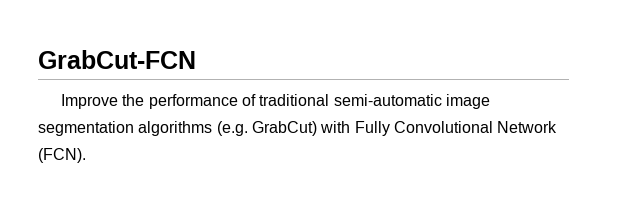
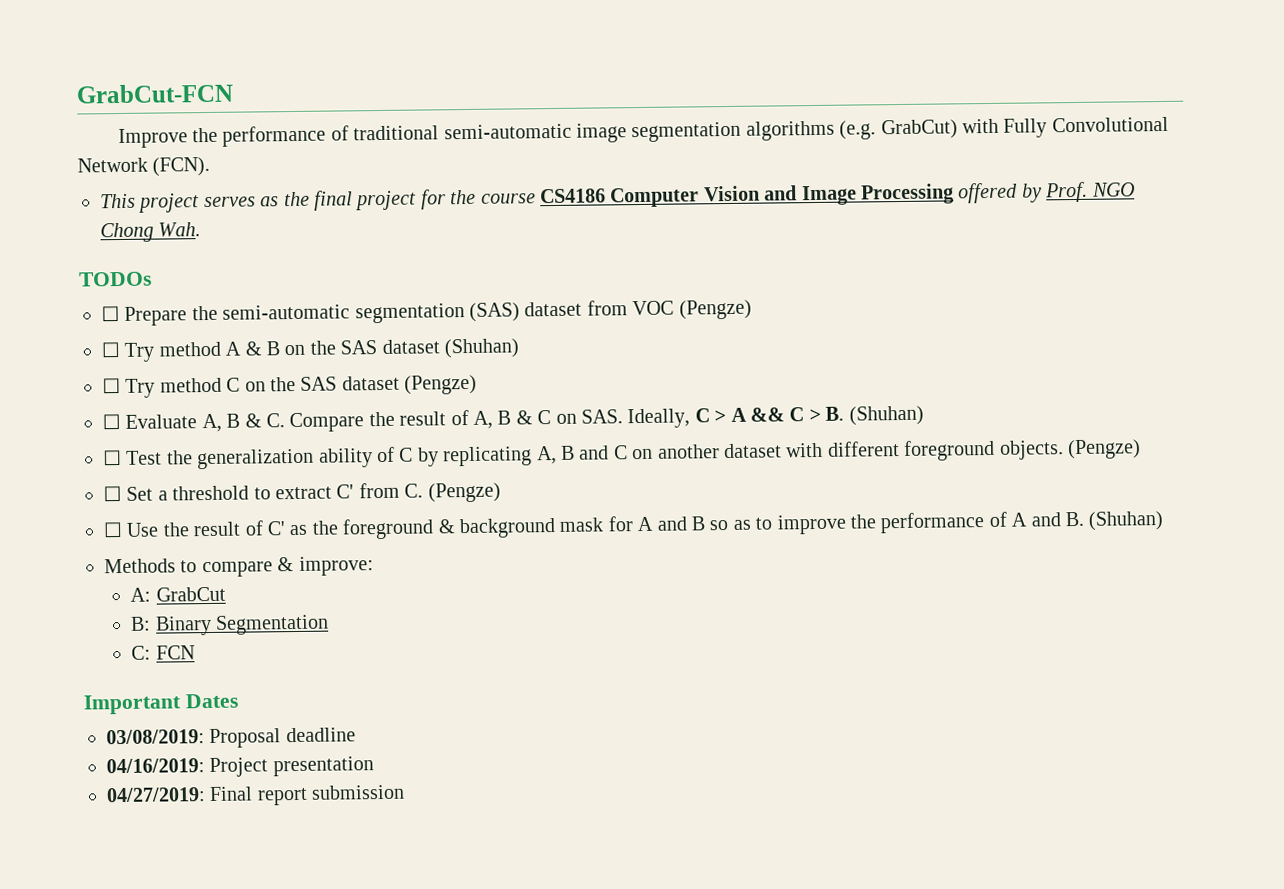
+ This project serves as the final project for the course CS4186 Computer Vision and Image Processing offered by Prof. NGO Chong Wah.
+ TODOs
+ ☐ Prepare the semi-automatic segmentation (SAS) dataset from VOC (Pengze)
+ ☐ Try method A & B on the SAS dataset (Shuhan)
+ ☐ Try method C on the SAS dataset (Pengze)
+ ☐ Evaluate A, B & C. Compare the result of A, B & C on SAS. Ideally, C > A && C > B. (Shuhan)
+ ☐ Test the generalization ability of C by replicating A, B and C on another dataset with different foreground objects. (Pengze)
+ ☐ Set a threshold to extract C' from C. (Pengze)
+ ☐ Use the result of C' as the foreground & background mask for A and B so as to improve the performance of A and B. (Shuhan)
+ Methods to compare & improve:
+ A: GrabCut
+ B: Binary Segmentation
+ C: FCN
+ Important Dates
+ 03/08/2019: Proposal deadline
+ 04/16/2019: Project presentation
+ 04/27/2019: Final report submission

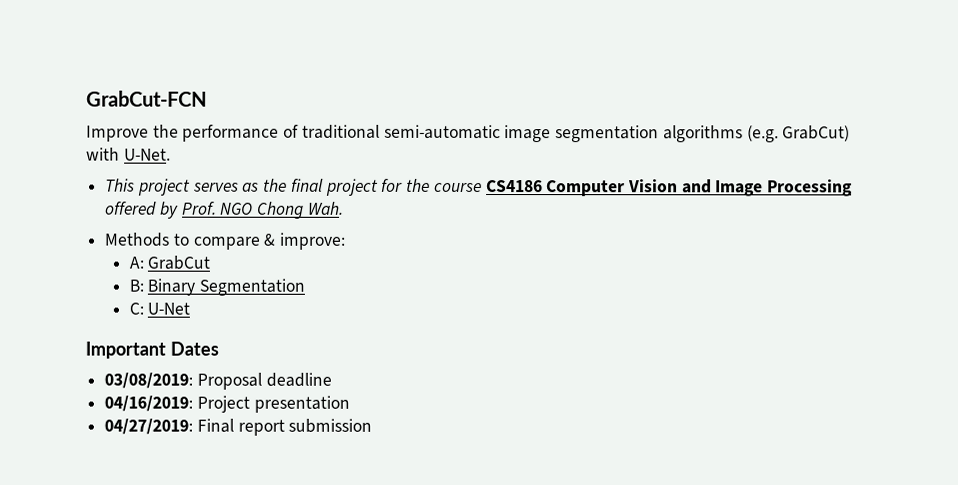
- Improve the performance of traditional semi-automatic image segmentation algorithms (e.g. GrabCut) with Fully Convolutional Network (FCN).
+ Improve the performance of traditional semi-automatic image segmentation algorithms (e.g. GrabCut) with U-Net.
- TODOs
- ☐ Prepare the semi-automatic segmentation (SAS) dataset from VOC (Pengze)
- ☐ Try method A & B on the SAS dataset (Shuhan)
- ☐ Try method C on the SAS dataset (Pengze)
- ☐ Evaluate A, B & C. Compare the result of A, B & C on SAS. Ideally, C > A && C > B. (Shuhan)
- ☐ Test the generalization ability of C by replicating A, B and C on another dataset with different foreground objects. (Pengze)
- ☐ Set a threshold to extract C' from C. (Pengze)
- ☐ Use the result of C' as the foreground & background mask for A and B so as to improve the performance of A and B. (Shuhan)
- C: FCN
+ C: U-Net

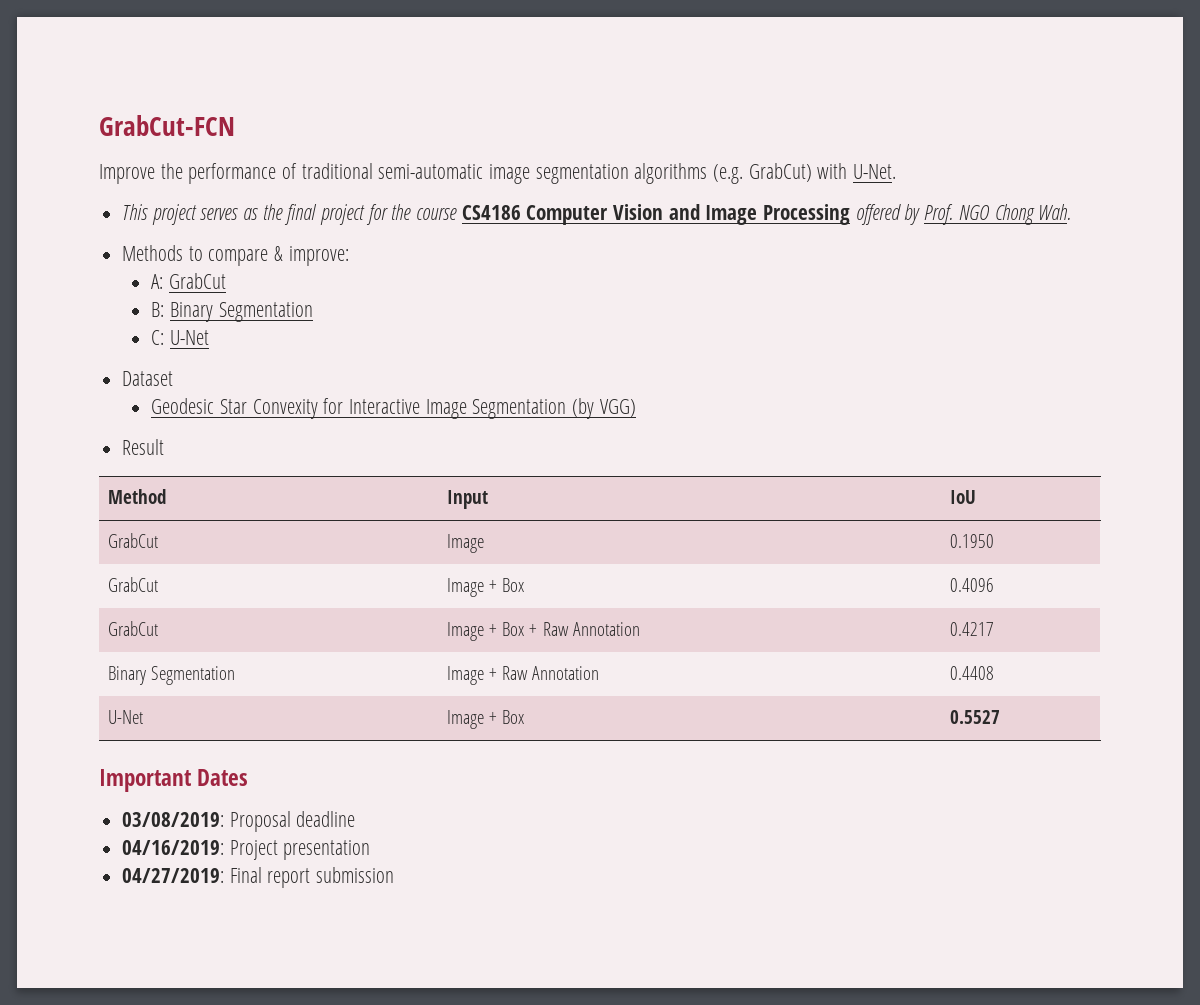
+ Dataset
+ Geodesic Star Convexity for Interactive Image Segmentation (by VGG)
+ Result
+ Method | Input | IoU
+ GrabCut | Image | 0.1950
+ GrabCut | Image + Box | 0.4096
+ GrabCut | Image + Box + Raw Annotation | 0.4217
+ Binary Segmentation | Image + Raw Annotation | 0.4408
+ U-Net | Image + Box | 0.5527

